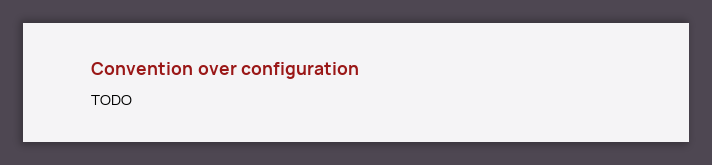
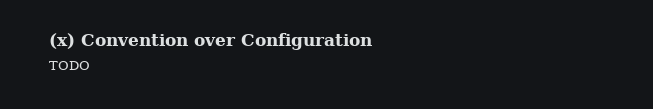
- Convention over configuration
+ (x) Convention over Configuration

